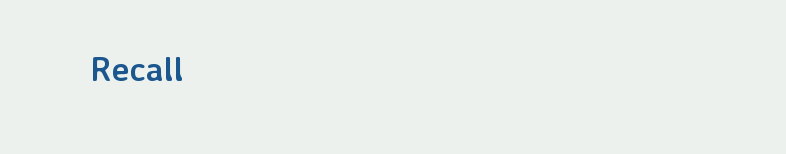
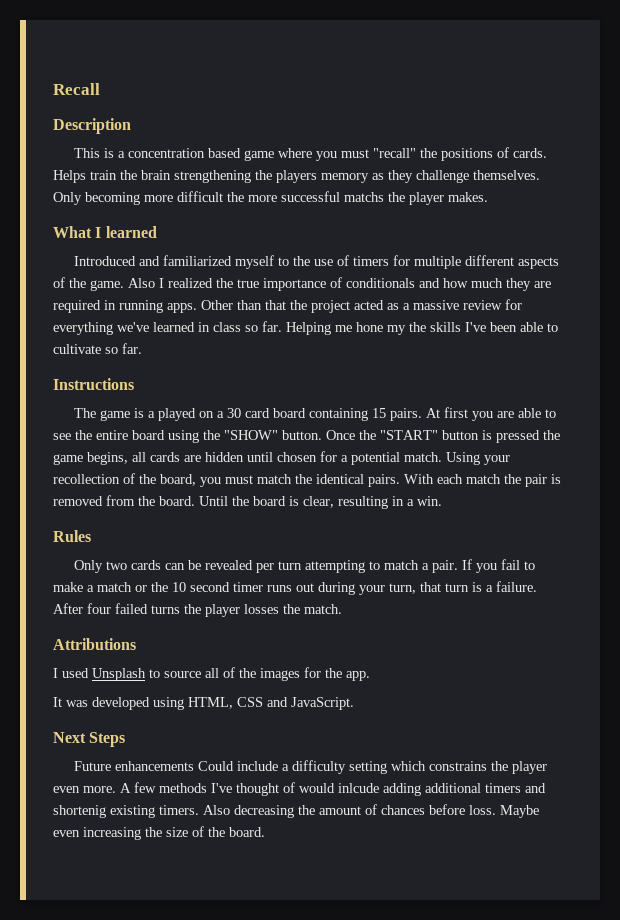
+ Description
+ This is a concentration based game where you must "recall" the positions of cards. Helps train the brain strengthening the players memory as they challenge themselves. Only becoming more difficult the more successful matchs the player makes.
+ What I learned
+ Introduced and familiarized myself to the use of timers for multiple different aspects of the game. Also I realized the true importance of conditionals and how much they are required in running apps. Other than that the project acted as a massive review for everything we've learned in class so far. Helping me hone my the skills I've been able to cultivate so far.
+ Instructions
+ The game is a played on a 30 card board containing 15 pairs. At first you are able to see the entire board using the "SHOW" button. Once the "START" button is pressed the game begins, all cards are hidden until chosen for a potential match. Using your recollection of the board, you must match the identical pairs. With each match the pair is removed from the board. Until the board is clear, resulting in a win.
+ Rules
+ Only two cards can be revealed per turn attempting to match a pair. If you fail to make a match or the 10 second timer runs out during your turn, that turn is a failure. After four failed turns the player losses the match.
+ Attributions
+ I used Unsplash to source all of the images for the app.
+ It was developed using HTML, CSS and JavaScript.
+ Next Steps
+ Future enhancements Could include a difficulty setting which constrains the player even more. A few methods I've thought of would inlcude adding additional timers and shortenig existing timers. Also decreasing the amount of chances before loss. Maybe even increasing the size of the board.

